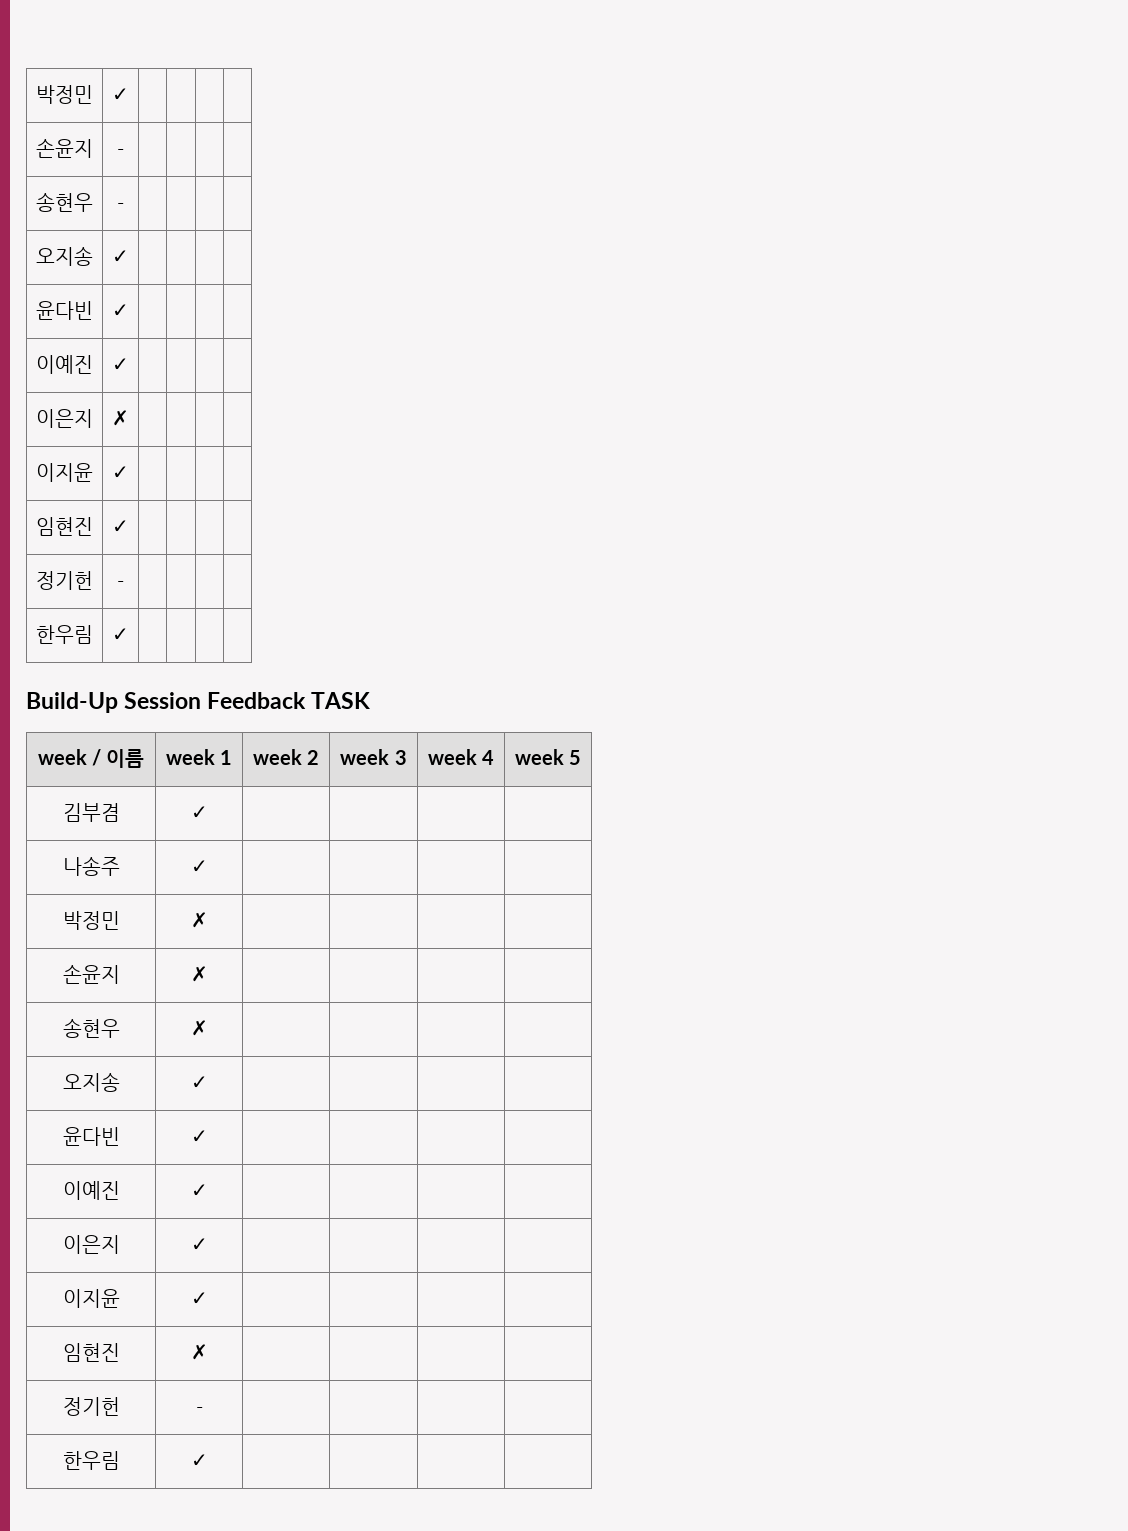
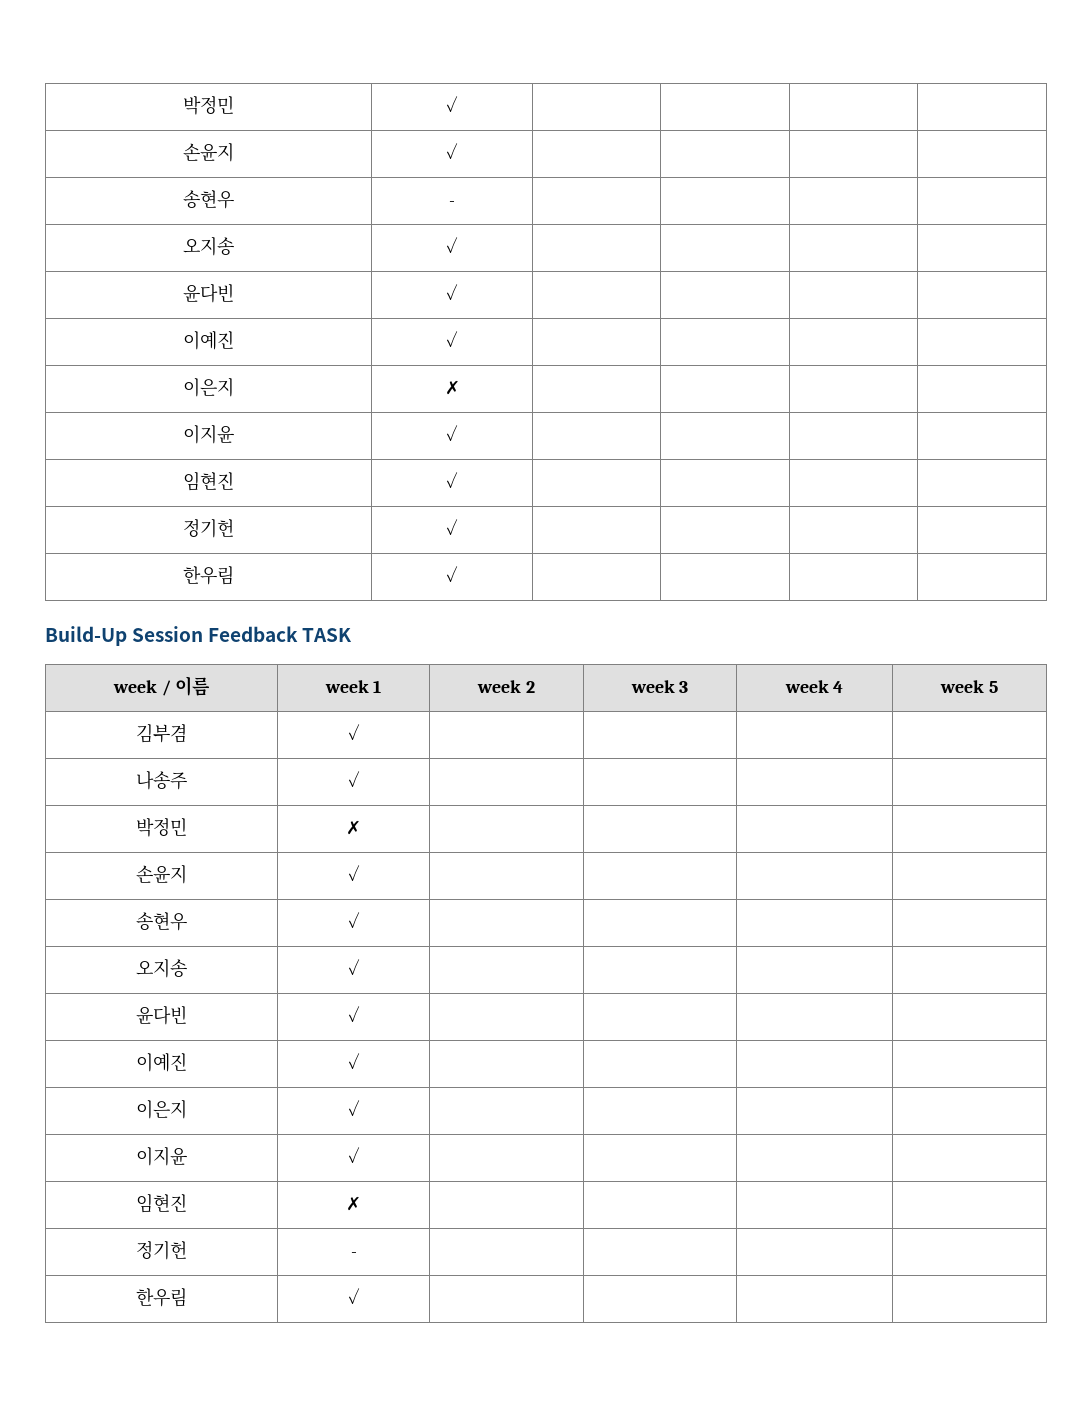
  박정민 | ✓ | | | |
- 손윤지 | - | | | |
+ 손윤지 | ✓ | | | |
  임현진 | ✓ | | | |
- 정기헌 | - | | | |
+ 정기헌 | ✓ | | | |
  박정민 | ✗ | | | |
- 손윤지 | ✗ | | | |
- 송현우 | ✗ | | | |
+ 손윤지 | ✓ | | | |
+ 송현우 | ✓ | | | |

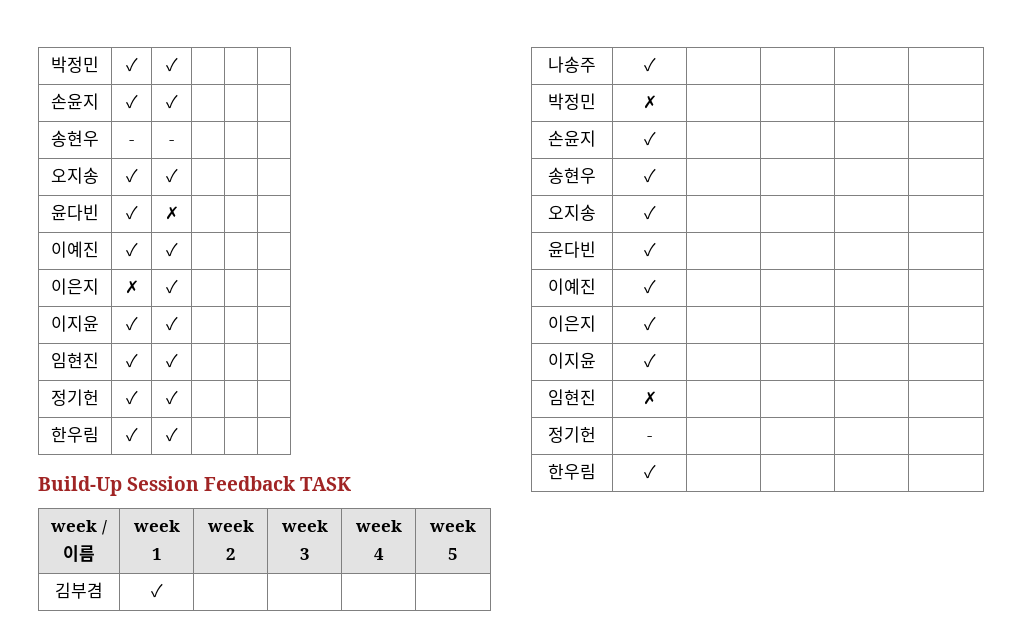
- 박정민 | ✓ | | | |
- 손윤지 | ✓ | | | |
+ 박정민 | ✓ | ✓ | | |
+ 손윤지 | ✓ | ✓ | | |
- 송현우 | - | | | |
- 오지송 | ✓ | | | |
- 윤다빈 | ✓ | | | |
- 이예진 | ✓ | | | |
+ 송현우 | - | - | | |
+ 오지송 | ✓ | ✓ | | |
+ 윤다빈 | ✓ | ✗ | | |
+ 이예진 | ✓ | ✓ | | |
- 이은지 | ✗ | | | |
- 이지윤 | ✓ | | | |
+ 이은지 | ✗ | ✓ | | |
+ 이지윤 | ✓ | ✓ | | |
- 임현진 | ✓ | | | |
+ 임현진 | ✓ | ✓ | | |
- 정기헌 | ✓ | | | |
- 한우림 | ✓ | | | |
+ 정기헌 | ✓ | ✓ | | |
+ 한우림 | ✓ | ✓ | | |

